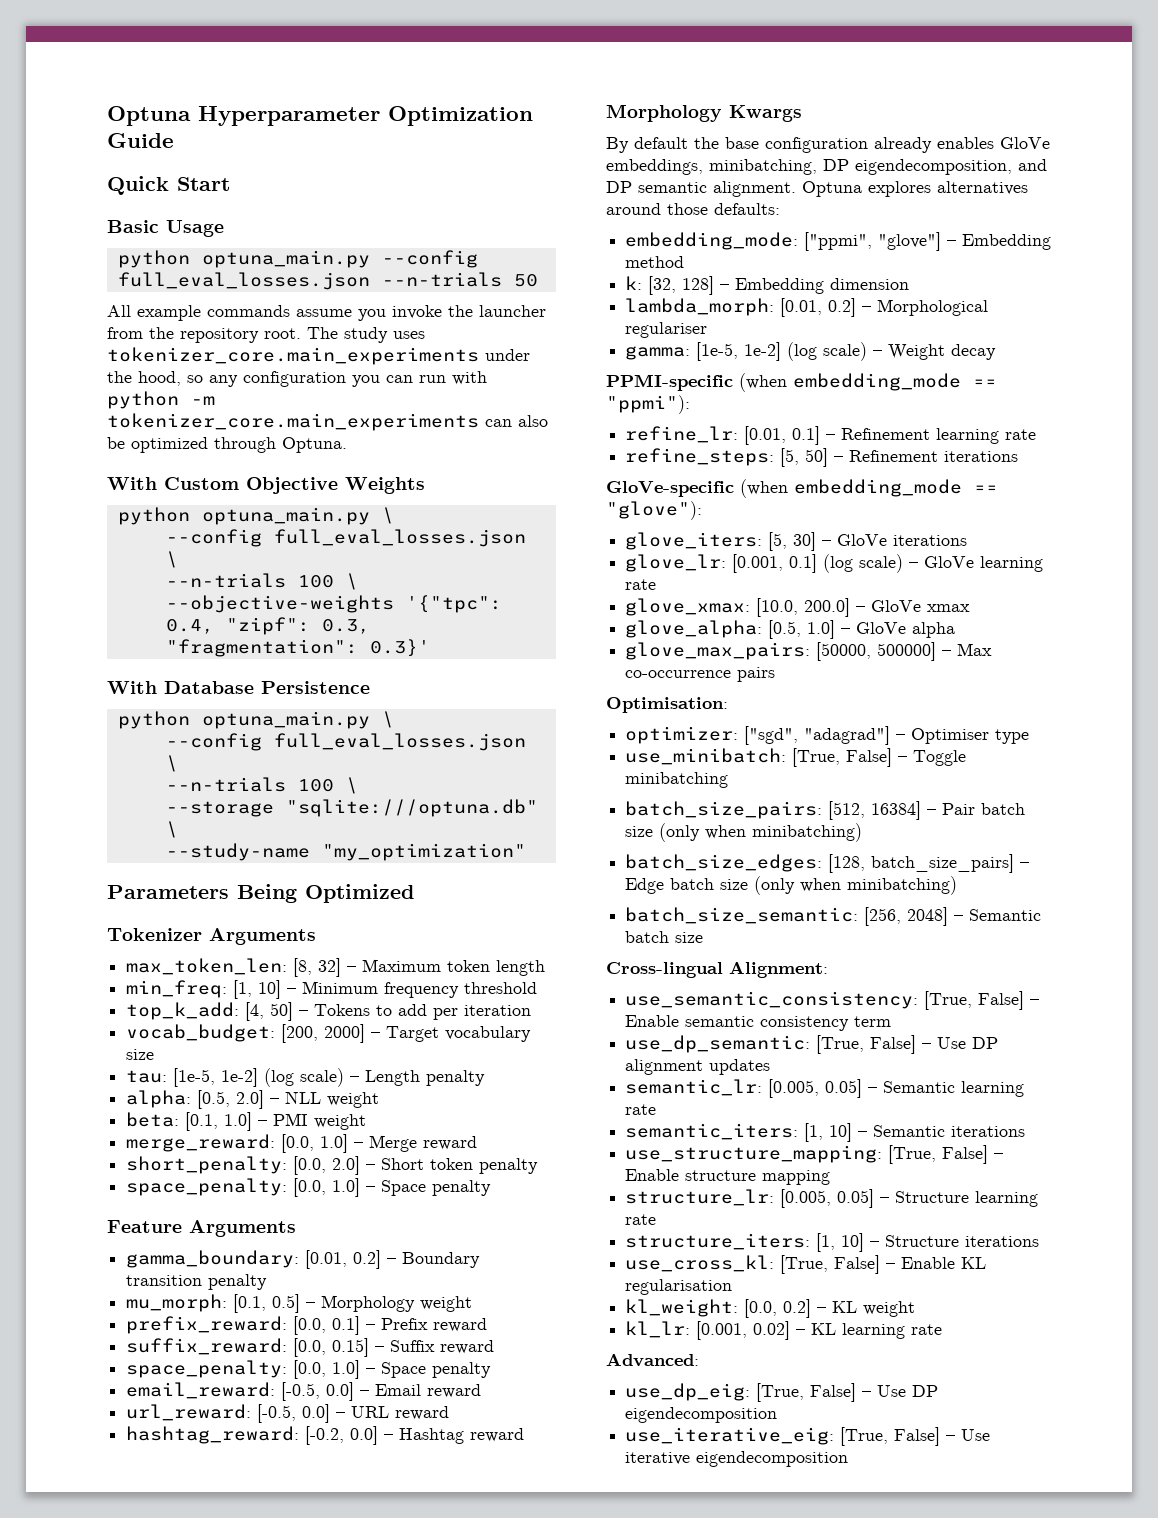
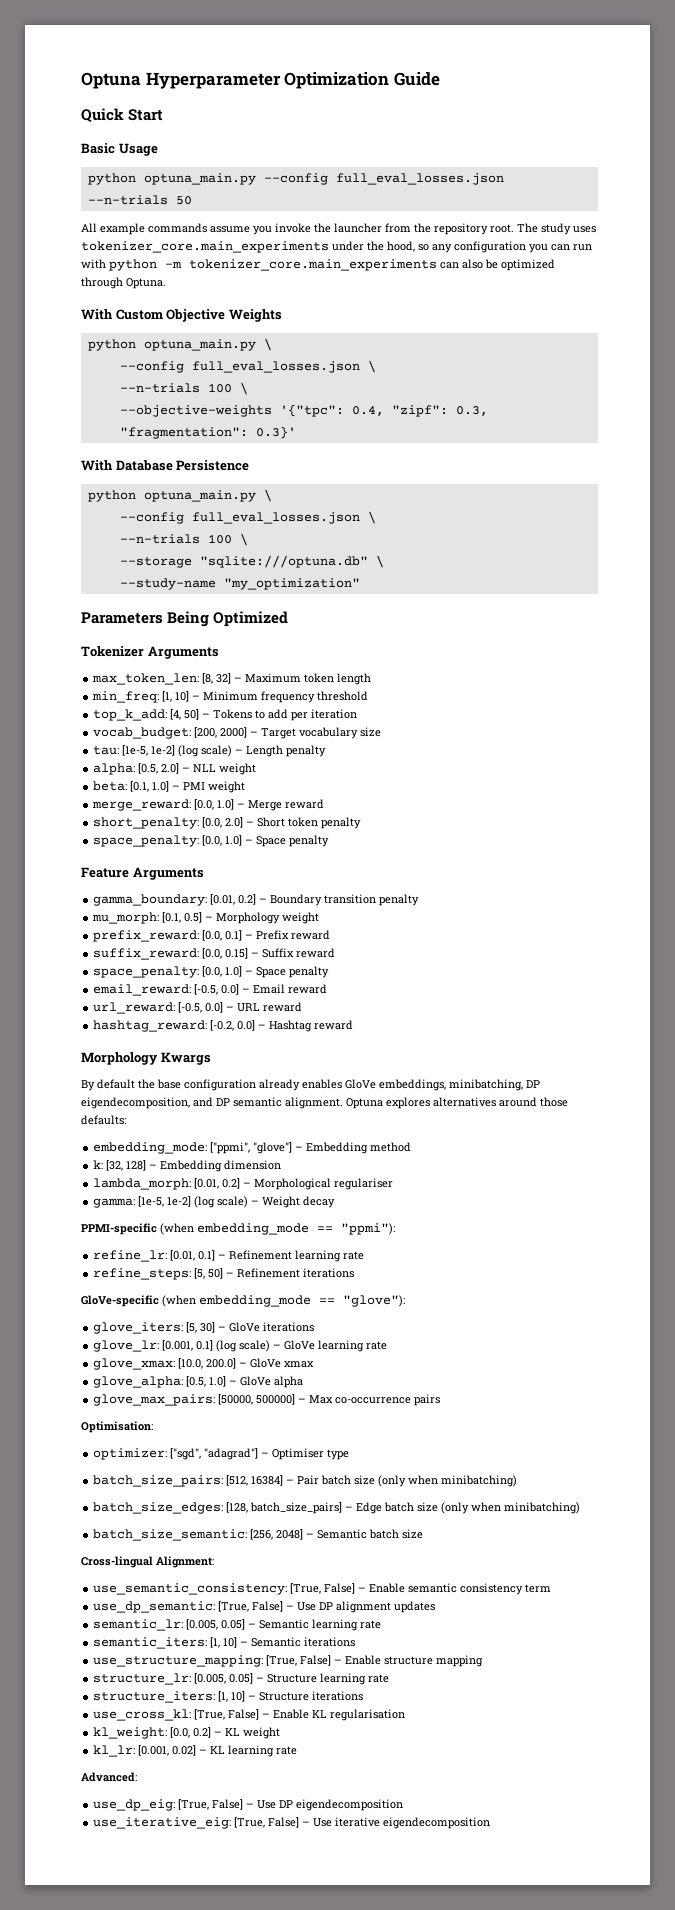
- use_minibatch: [True, False] – Toggle minibatching

